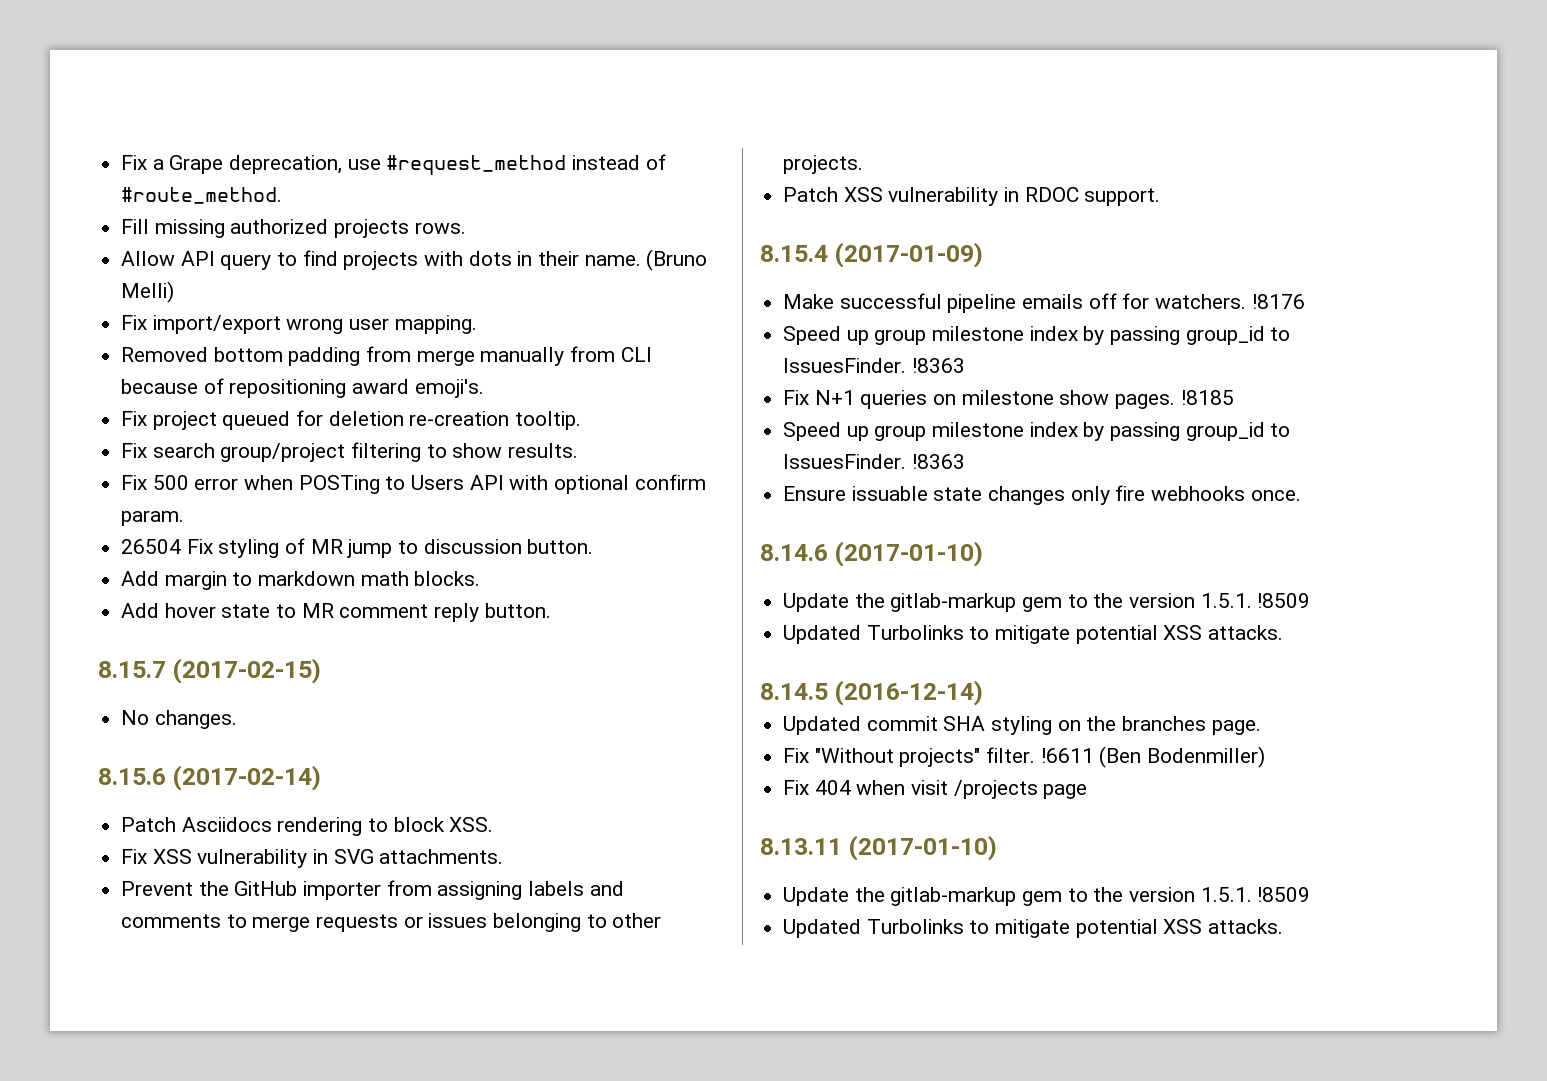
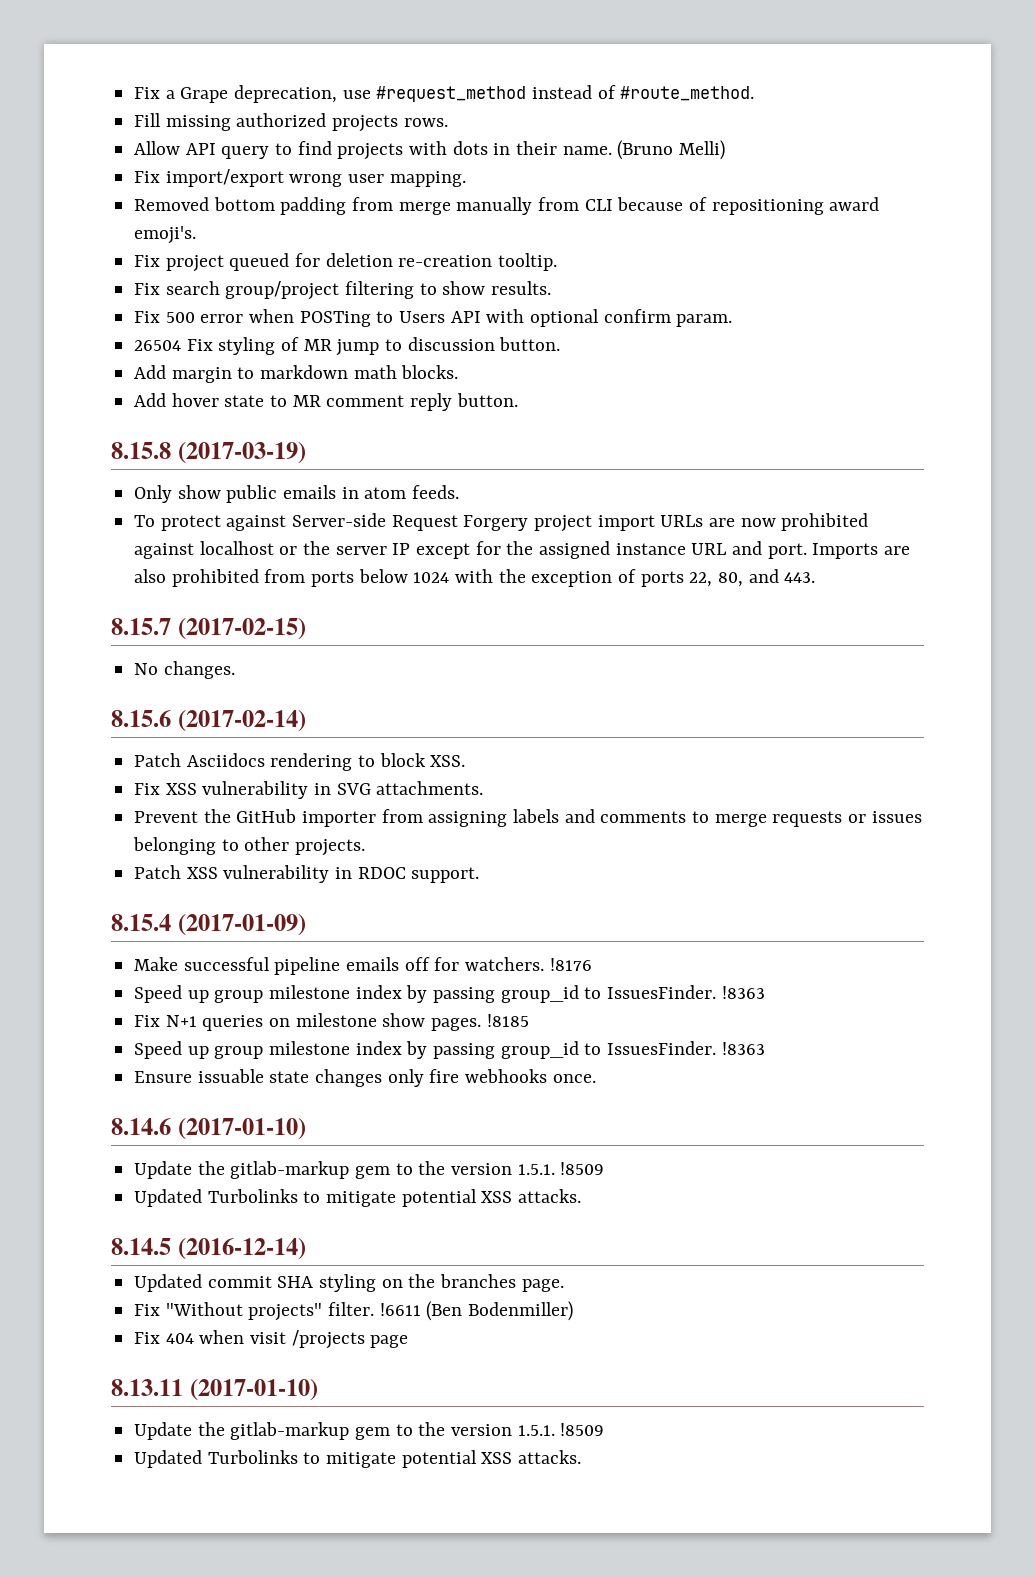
+ 8.15.8 (2017-03-19)
+ Only show public emails in atom feeds.
+ To protect against Server-side Request Forgery project import URLs are now prohibited against localhost or the server IP except for the assigned instance URL and port. Imports are also prohibited from ports below 1024 with the exception of ports 22, 80, and 443.

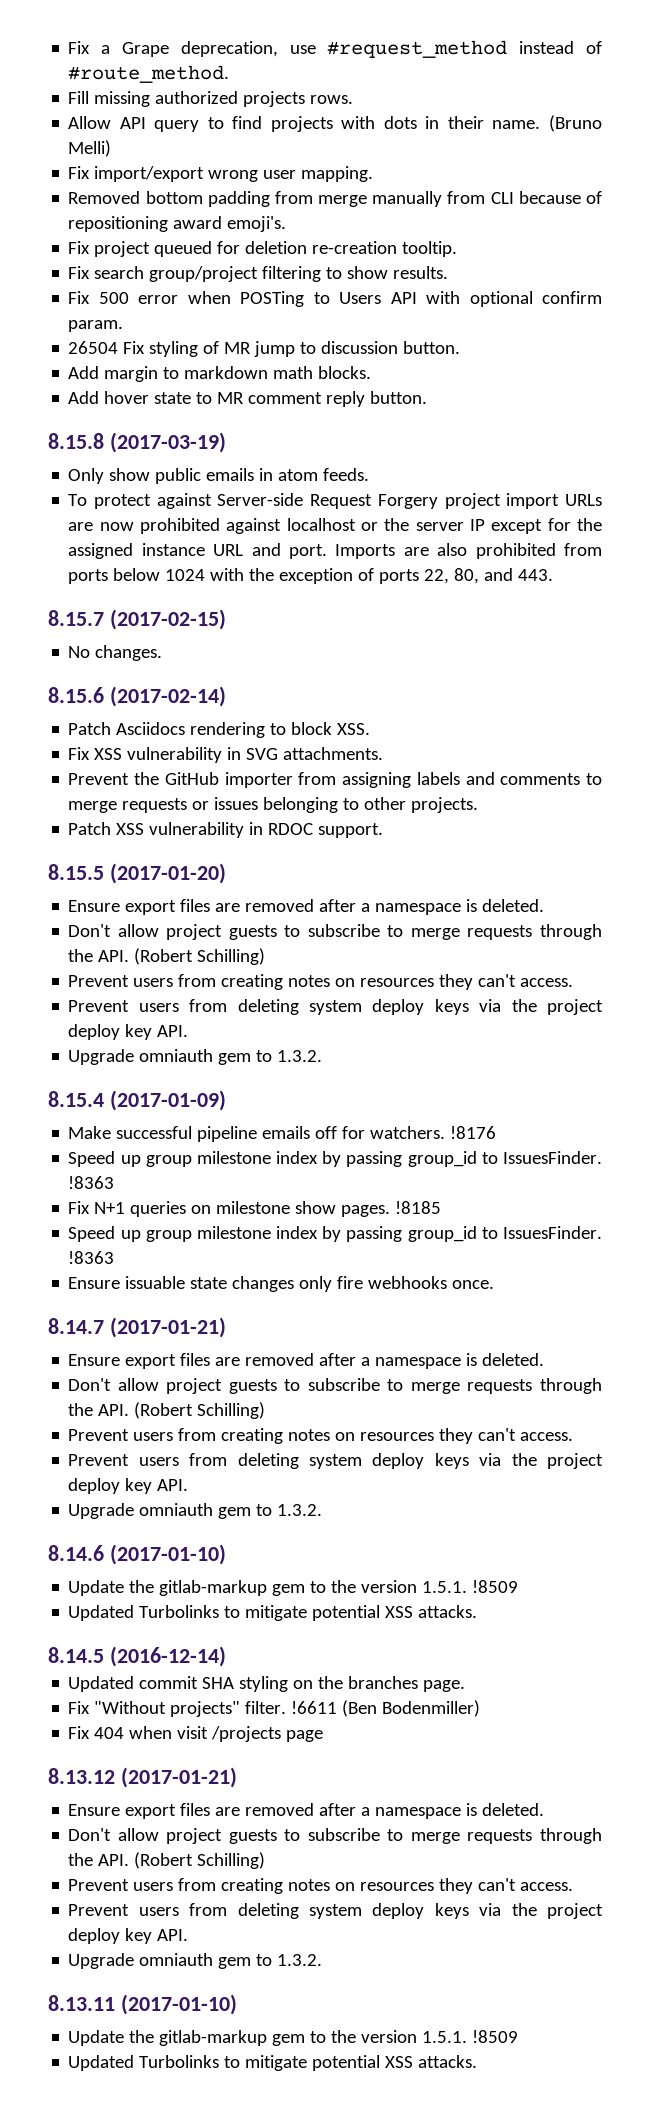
+ 8.15.5 (2017-01-20)
+ Ensure export files are removed after a namespace is deleted.
+ Don't allow project guests to subscribe to merge requests through the API. (Robert Schilling)
+ Prevent users from creating notes on resources they can't access.
+ Prevent users from deleting system deploy keys via the project deploy key API.
+ Upgrade omniauth gem to 1.3.2.
+ 8.14.7 (2017-01-21)
+ Ensure export files are removed after a namespace is deleted.
+ Don't allow project guests to subscribe to merge requests through the API. (Robert Schilling)
+ Prevent users from creating notes on resources they can't access.
+ Prevent users from deleting system deploy keys via the project deploy key API.
+ Upgrade omniauth gem to 1.3.2.
+ 8.13.12 (2017-01-21)
+ Ensure export files are removed after a namespace is deleted.
+ Don't allow project guests to subscribe to merge requests through the API. (Robert Schilling)
+ Prevent users from creating notes on resources they can't access.
+ Prevent users from deleting system deploy keys via the project deploy key API.
+ Upgrade omniauth gem to 1.3.2.

